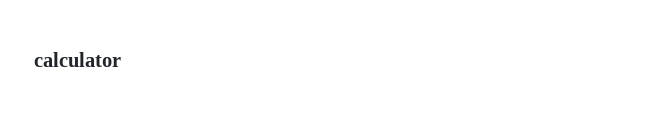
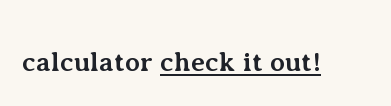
- calculator
+ calculator check it out!

